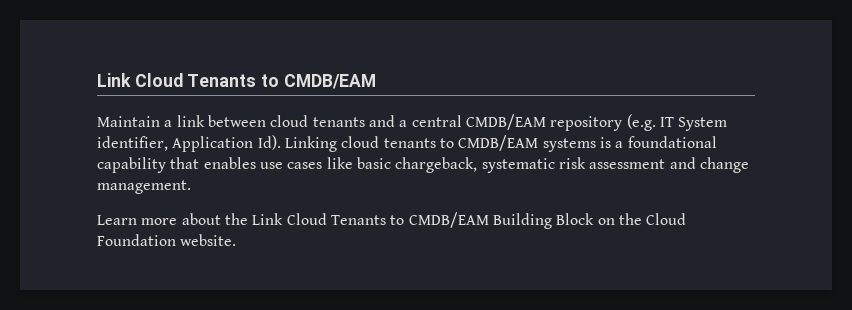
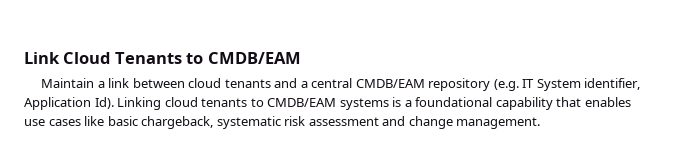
- Learn more about the Link Cloud Tenants to CMDB/EAM Building Block on the Cloud Foundation website.

